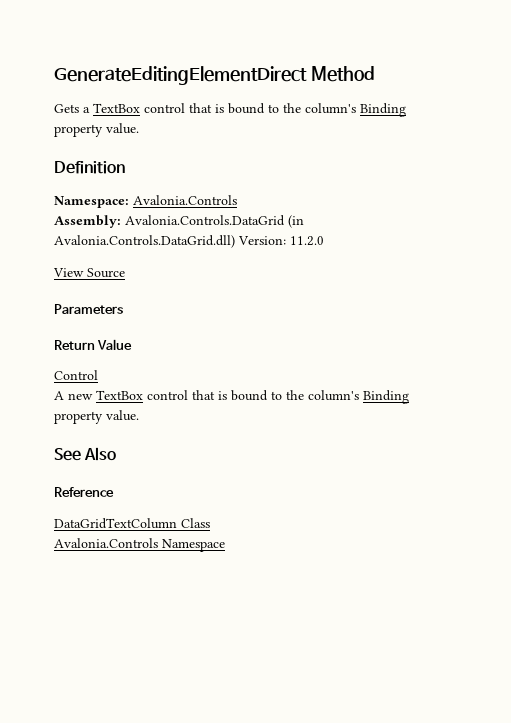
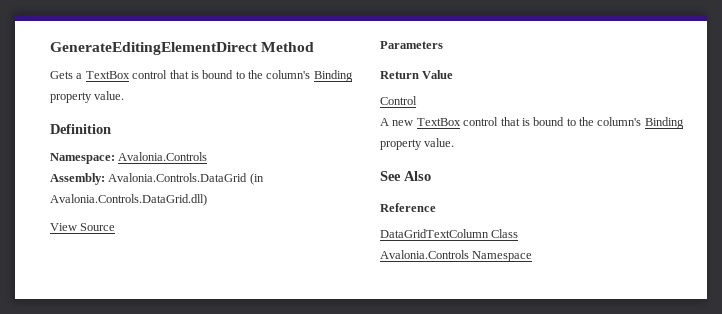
- Assembly: Avalonia.Controls.DataGrid (in Avalonia.Controls.DataGrid.dll) Version: 11.2.0
+ Assembly: Avalonia.Controls.DataGrid (in Avalonia.Controls.DataGrid.dll)

